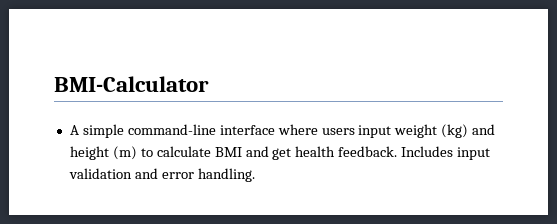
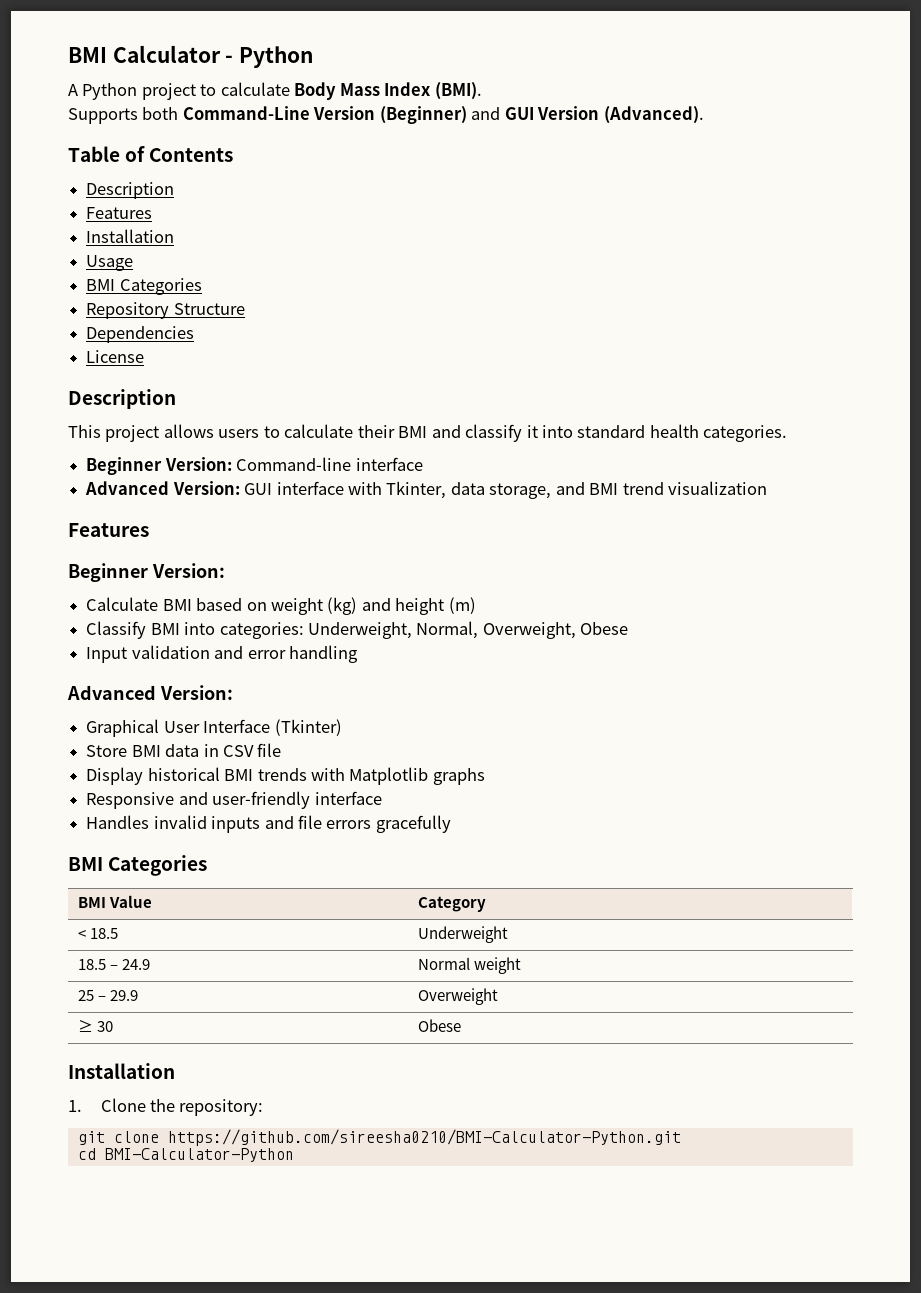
- BMI-Calculator
- A simple command-line interface where users input weight (kg) and height (m) to calculate BMI and get health feedback. Includes input validation and error handling.
+ BMI Calculator - Python
+ A Python project to calculate Body Mass Index (BMI).
+ Supports both Command-Line Version (Beginner) and GUI Version (Advanced).
+ Table of Contents
+ Description
+ Features
+ Installation
+ Usage
+ BMI Categories
+ Repository Structure
+ Dependencies
+ License
+ Description
+ This project allows users to calculate their BMI and classify it into standard health categories.
+ Beginner Version: Command-line interface
+ Advanced Version: GUI interface with Tkinter, data storage, and BMI trend visualization
+ Features
+ Beginner Version:
+ Calculate BMI based on weight (kg) and height (m)
+ Classify BMI into categories: Underweight, Normal, Overweight, Obese
+ Input validation and error handling
+ Advanced Version:
+ Graphical User Interface (Tkinter)
+ Store BMI data in CSV file
+ Display historical BMI trends with Matplotlib graphs
+ Responsive and user-friendly interface
+ Handles invalid inputs and file errors gracefully
+ BMI Categories
+ BMI Value | Category
+ < 18.5 | Underweight
+ 18.5 – 24.9 | Normal weight
+ 25 – 29.9 | Overweight
+ ≥ 30 | Obese
+ Installation
+ 1. Clone the repository:
+ git clone https://github.com/sireesha0210/BMI-Calculator-Python.git
+ cd BMI-Calculator-Python

